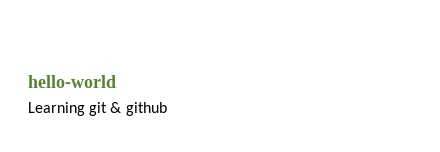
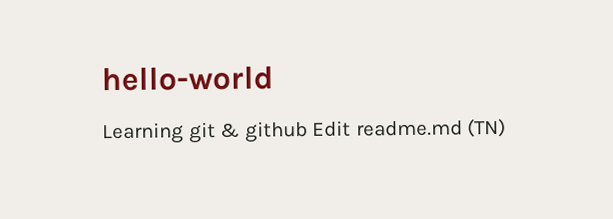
- Learning git & github
+ Learning git & github Edit readme.md (TN)

